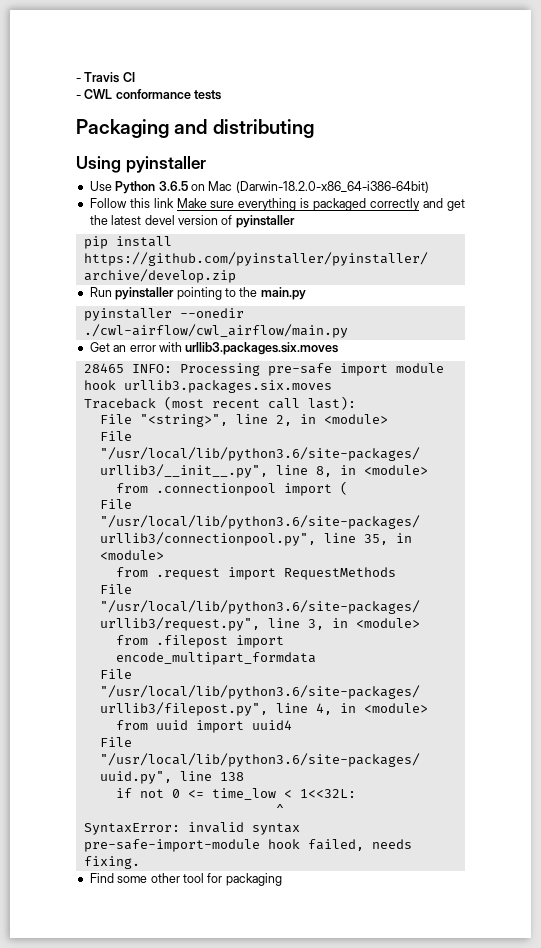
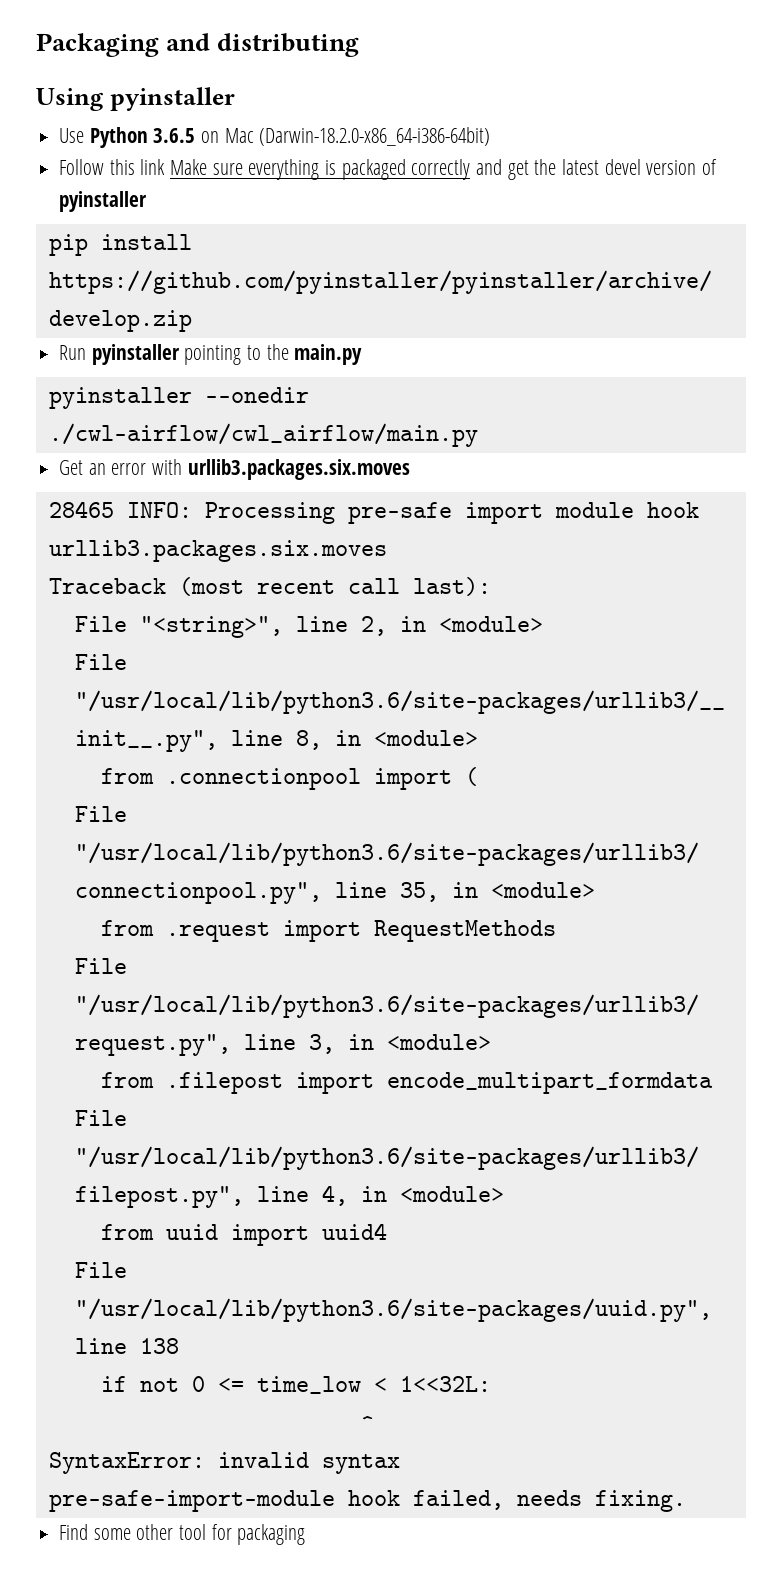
- - Travis CI
- - CWL conformance tests

